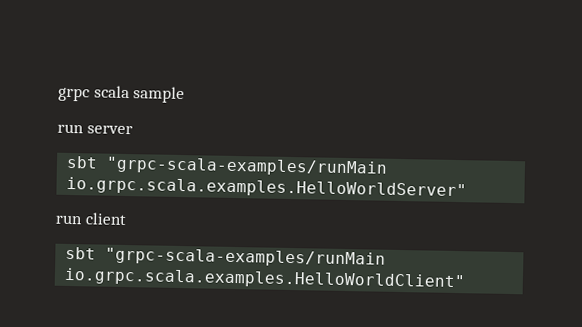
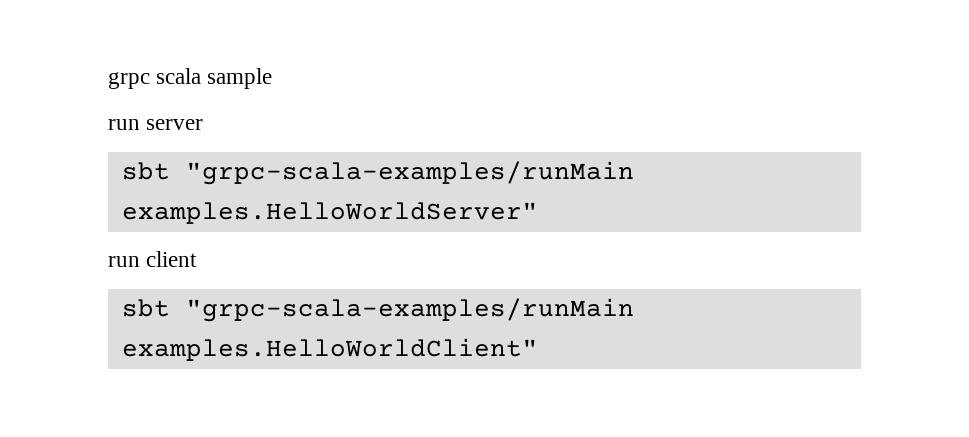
- sbt "grpc-scala-examples/runMain io.grpc.scala.examples.HelloWorldServer"
+ sbt "grpc-scala-examples/runMain examples.HelloWorldServer"
- sbt "grpc-scala-examples/runMain io.grpc.scala.examples.HelloWorldClient"
+ sbt "grpc-scala-examples/runMain examples.HelloWorldClient"

